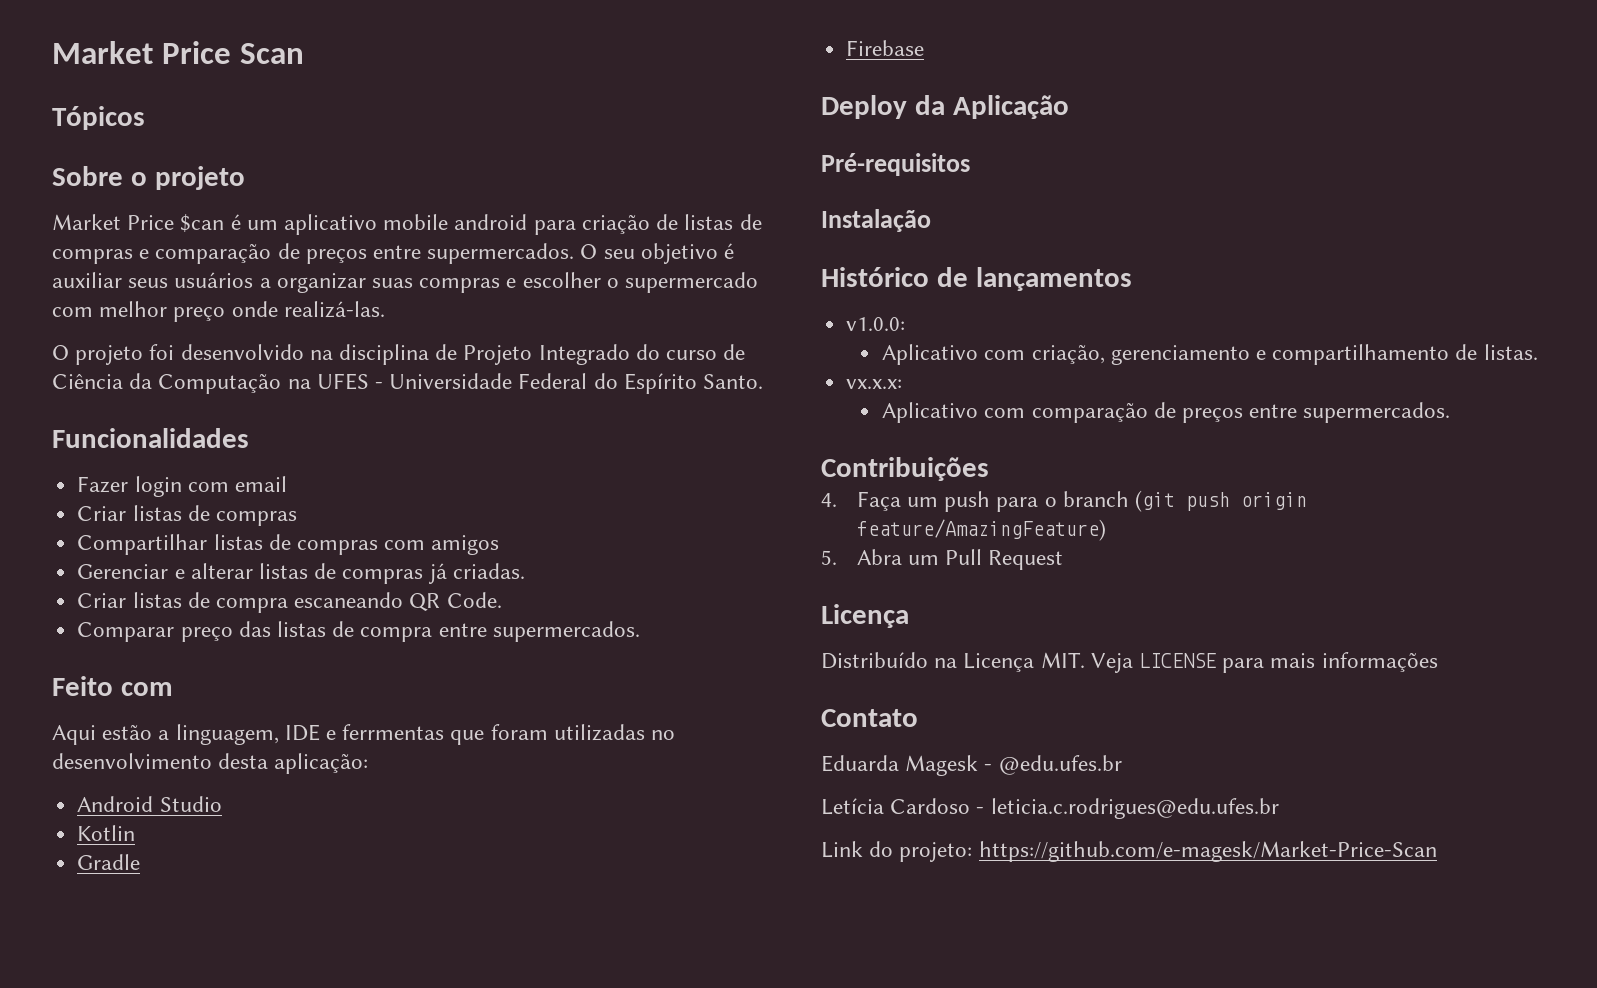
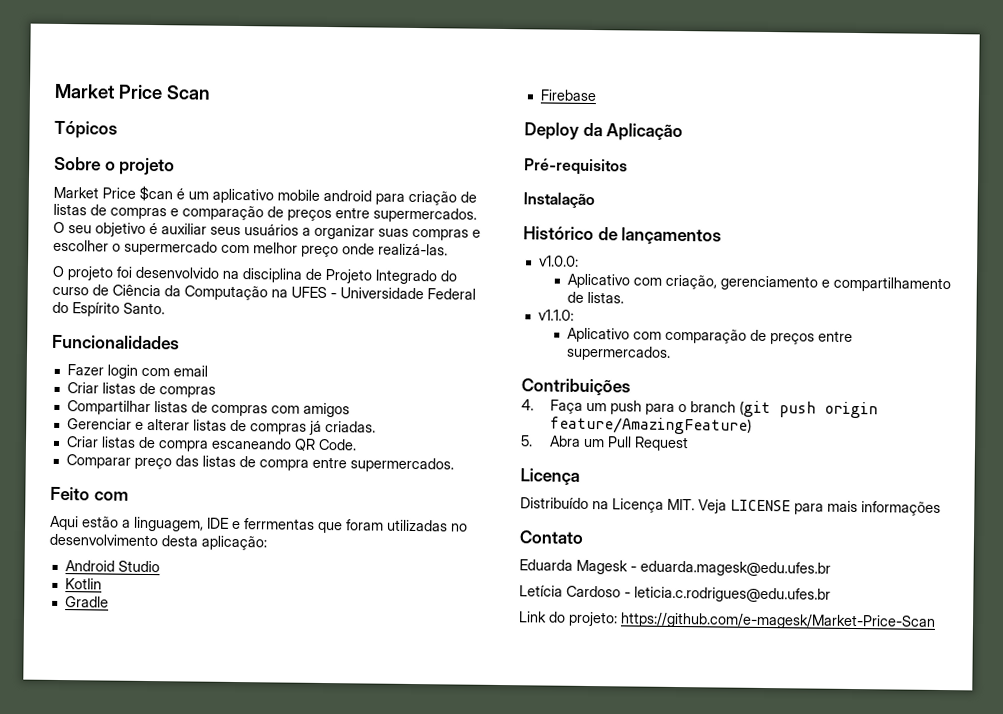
- vx.x.x:
+ v1.1.0:
- Eduarda Magesk - @edu.ufes.br
+ Eduarda Magesk - eduarda.magesk@edu.ufes.br

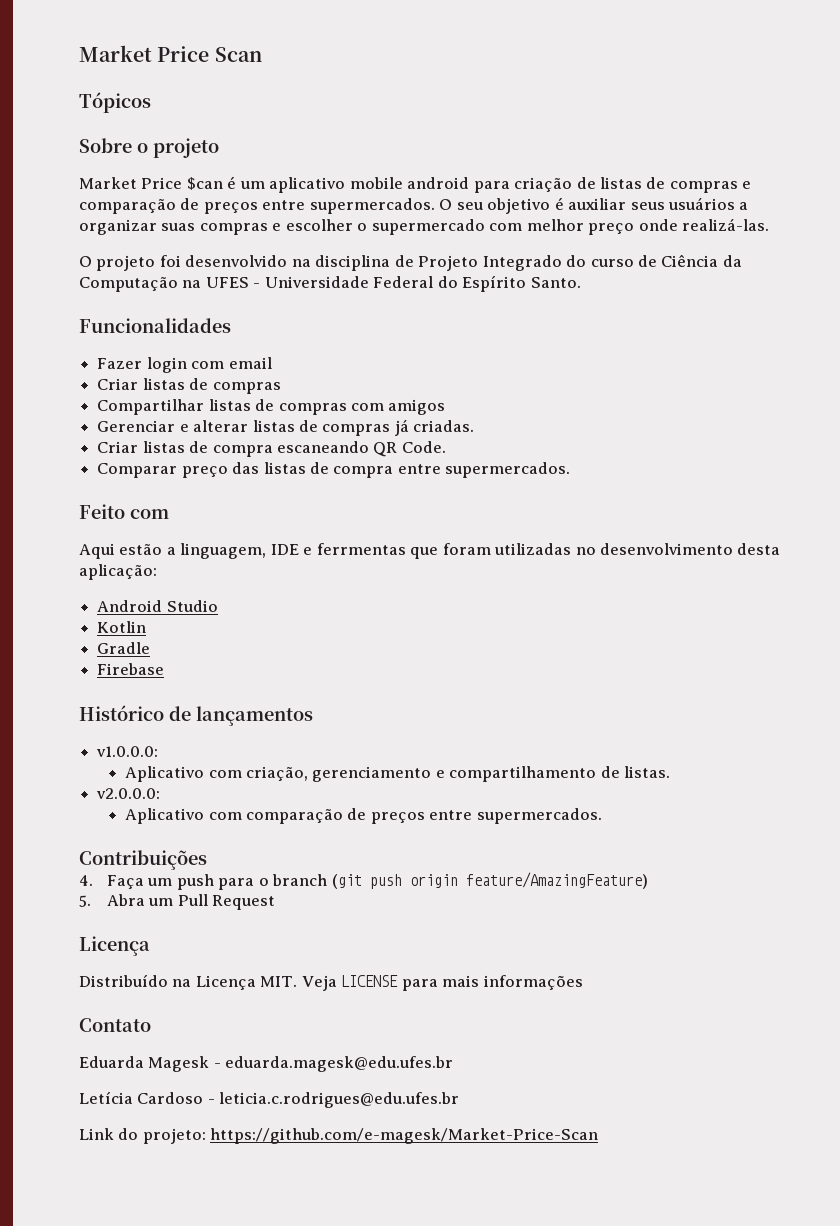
- Deploy da Aplicação
- Pré-requisitos
- Instalação
- v1.0.0:
+ v1.0.0.0:
- v1.1.0:
+ v2.0.0.0:

